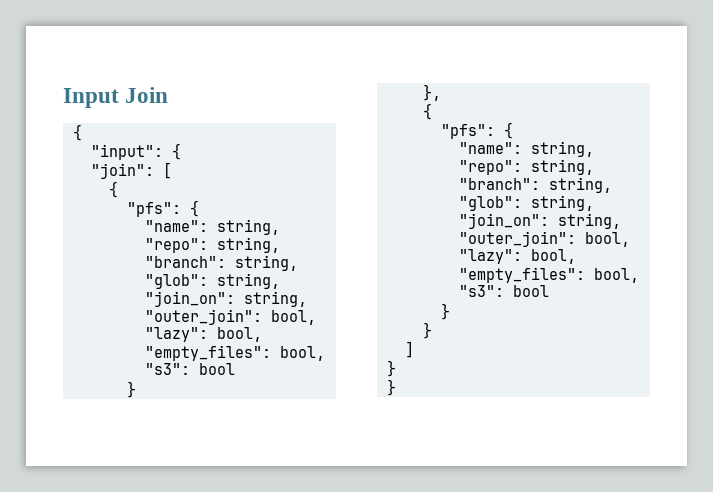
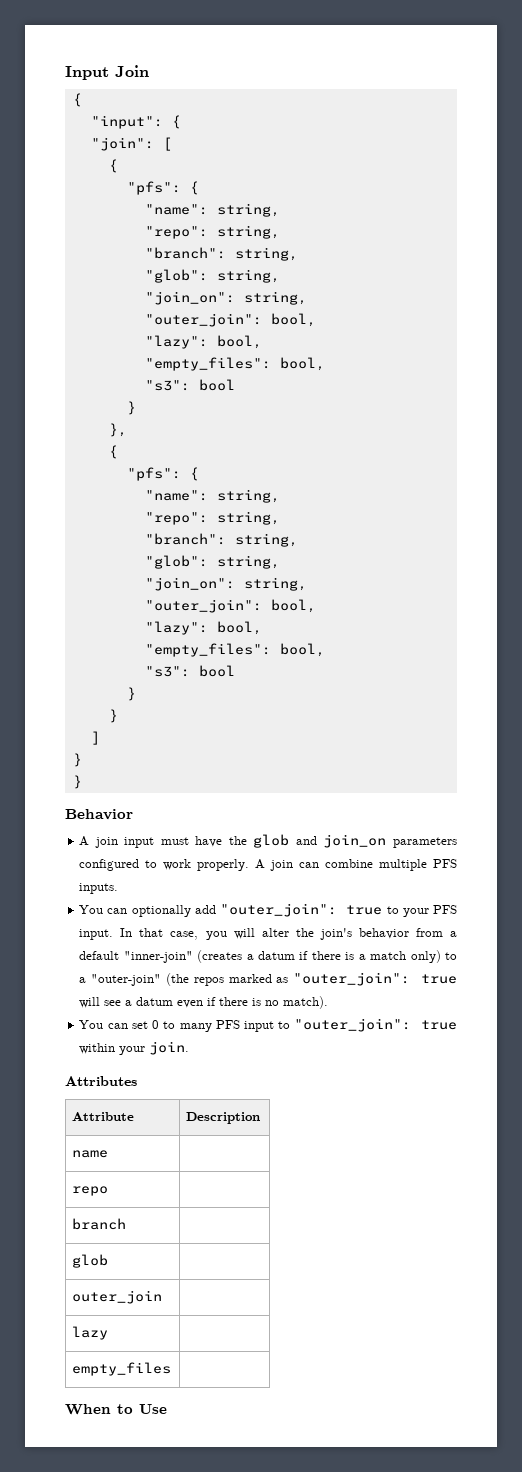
+ Behavior
+ A join input must have the glob and join_on parameters configured to work properly. A join can combine multiple PFS inputs.
+ You can optionally add "outer_join": true to your PFS input. In that case, you will alter the join's behavior from a default "inner-join" (creates a datum if there is a match only) to a "outer-join" (the repos marked as "outer_join": true will see a datum even if there is no match).
+ You can set 0 to many PFS input to "outer_join": true within your join.
+ Attributes
+ Attribute | Description
+ name |
+ repo |
+ branch |
+ glob |
+ outer_join |
+ lazy |
+ empty_files |
+ When to Use

